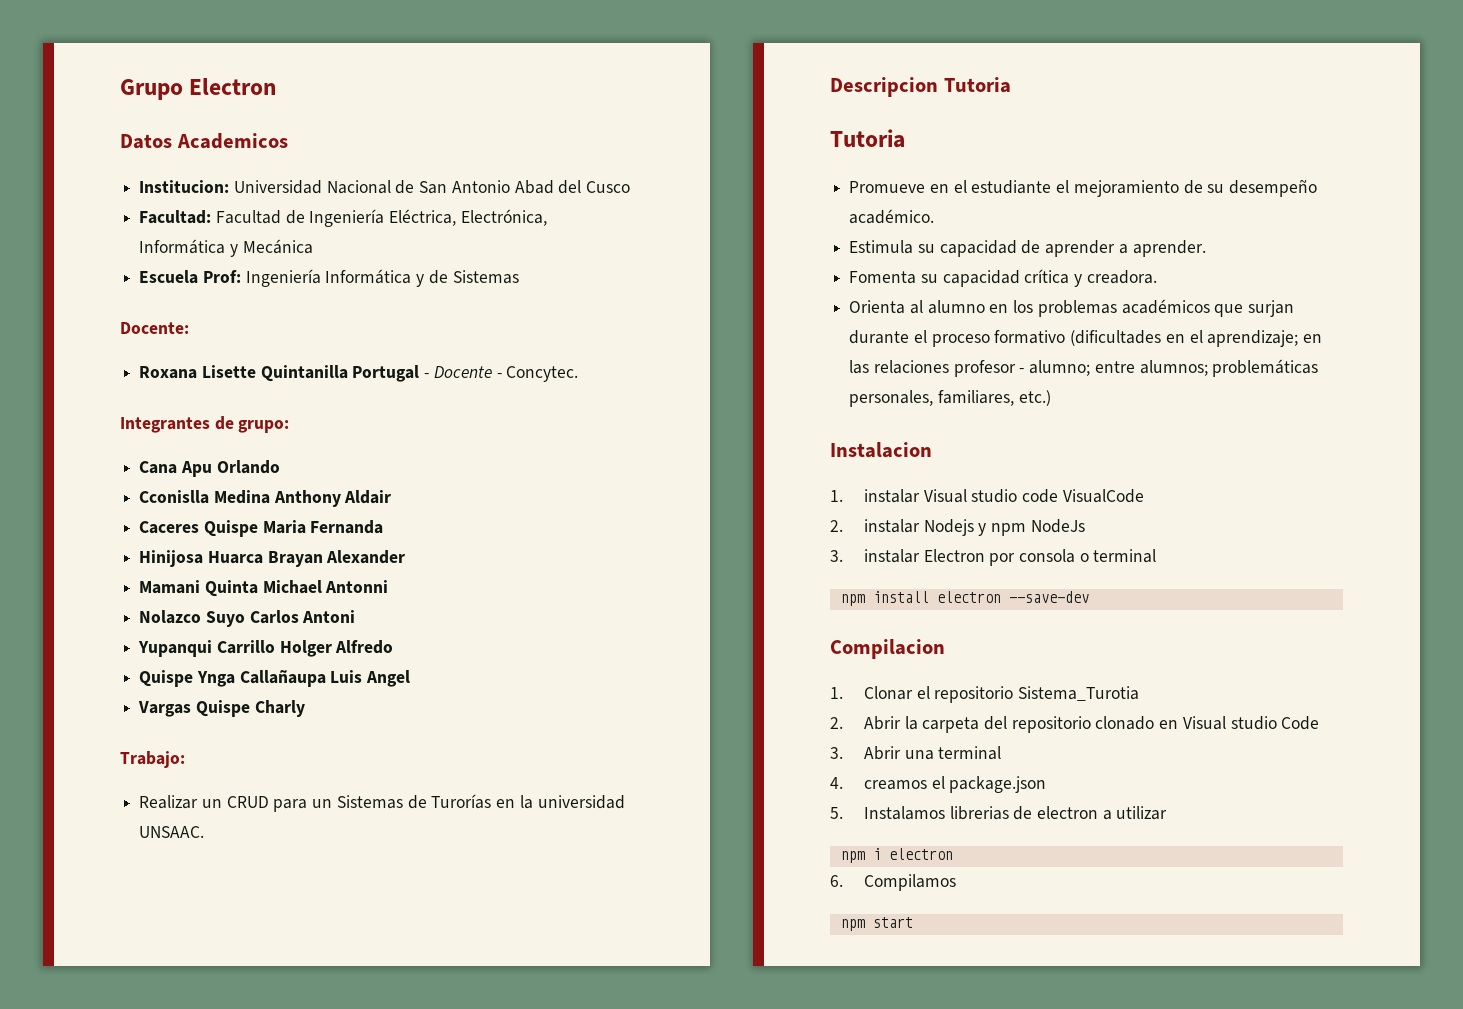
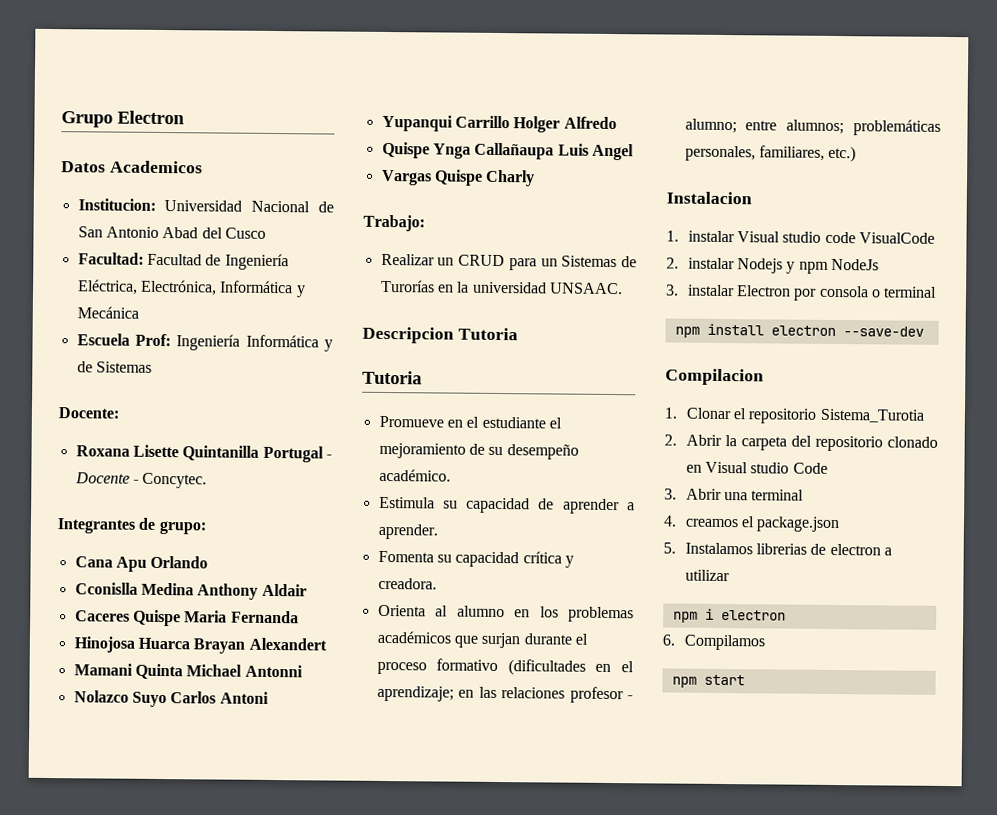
- Hinijosa Huarca Brayan Alexander
+ Hinojosa Huarca Brayan Alexandert

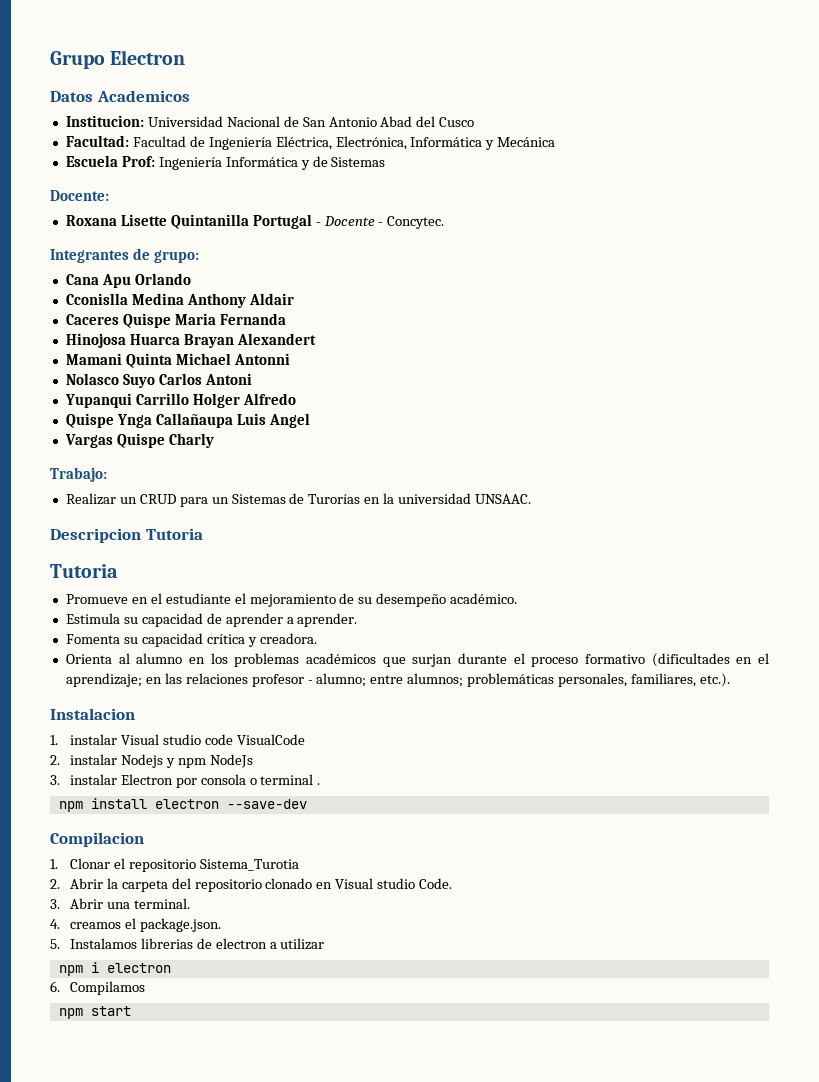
- Nolazco Suyo Carlos Antoni
+ Nolasco Suyo Carlos Antoni
- Orienta al alumno en los problemas académicos que surjan durante el proceso formativo (dificultades en el aprendizaje; en las relaciones profesor - alumno; entre alumnos; problemáticas personales, familiares, etc.)
+ Orienta al alumno en los problemas académicos que surjan durante el proceso formativo (dificultades en el aprendizaje; en las relaciones profesor - alumno; entre alumnos; problemáticas personales, familiares, etc.).
- 3. instalar Electron por consola o terminal
+ 3. instalar Electron por consola o terminal .
- 2. Abrir la carpeta del repositorio clonado en Visual studio Code
+ 2. Abrir la carpeta del repositorio clonado en Visual studio Code.
- 3. Abrir una terminal
+ 3. Abrir una terminal.
- 4. creamos el package.json
+ 4. creamos el package.json.

